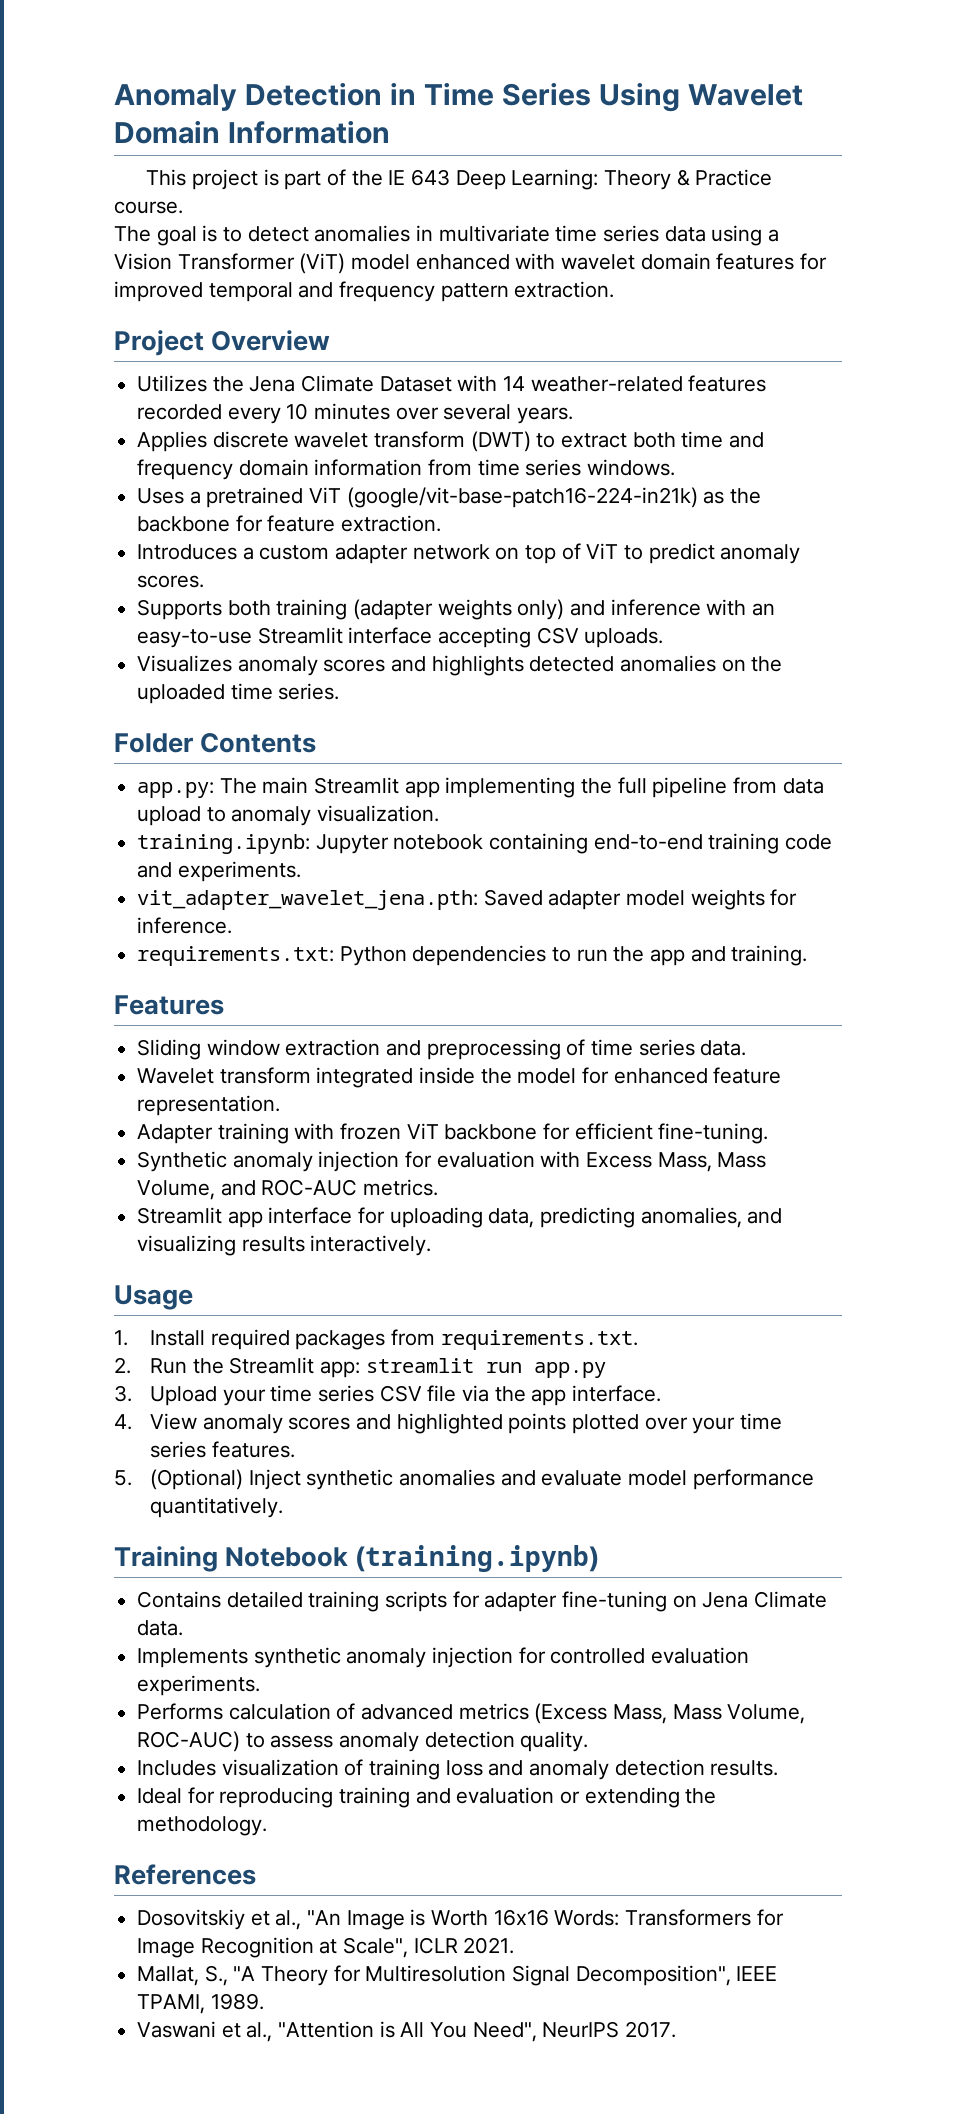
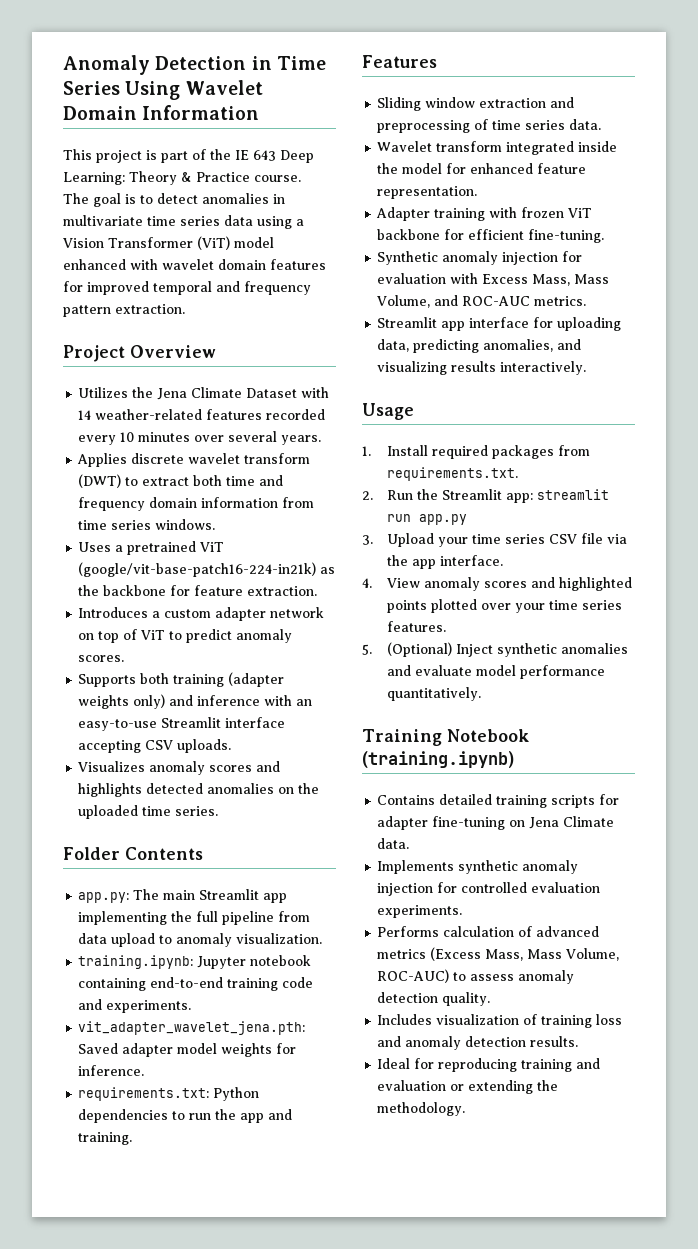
- References
- Dosovitskiy et al., "An Image is Worth 16x16 Words: Transformers for Image Recognition at Scale", ICLR 2021.
- Mallat, S., "A Theory for Multiresolution Signal Decomposition", IEEE TPAMI, 1989.
- Vaswani et al., "Attention is All You Need", NeurIPS 2017.

